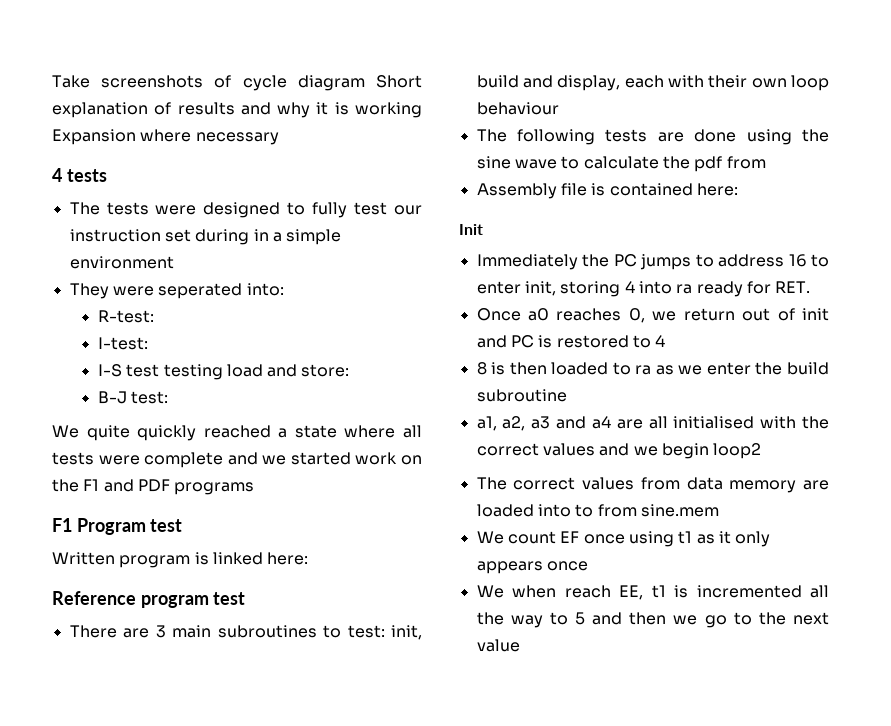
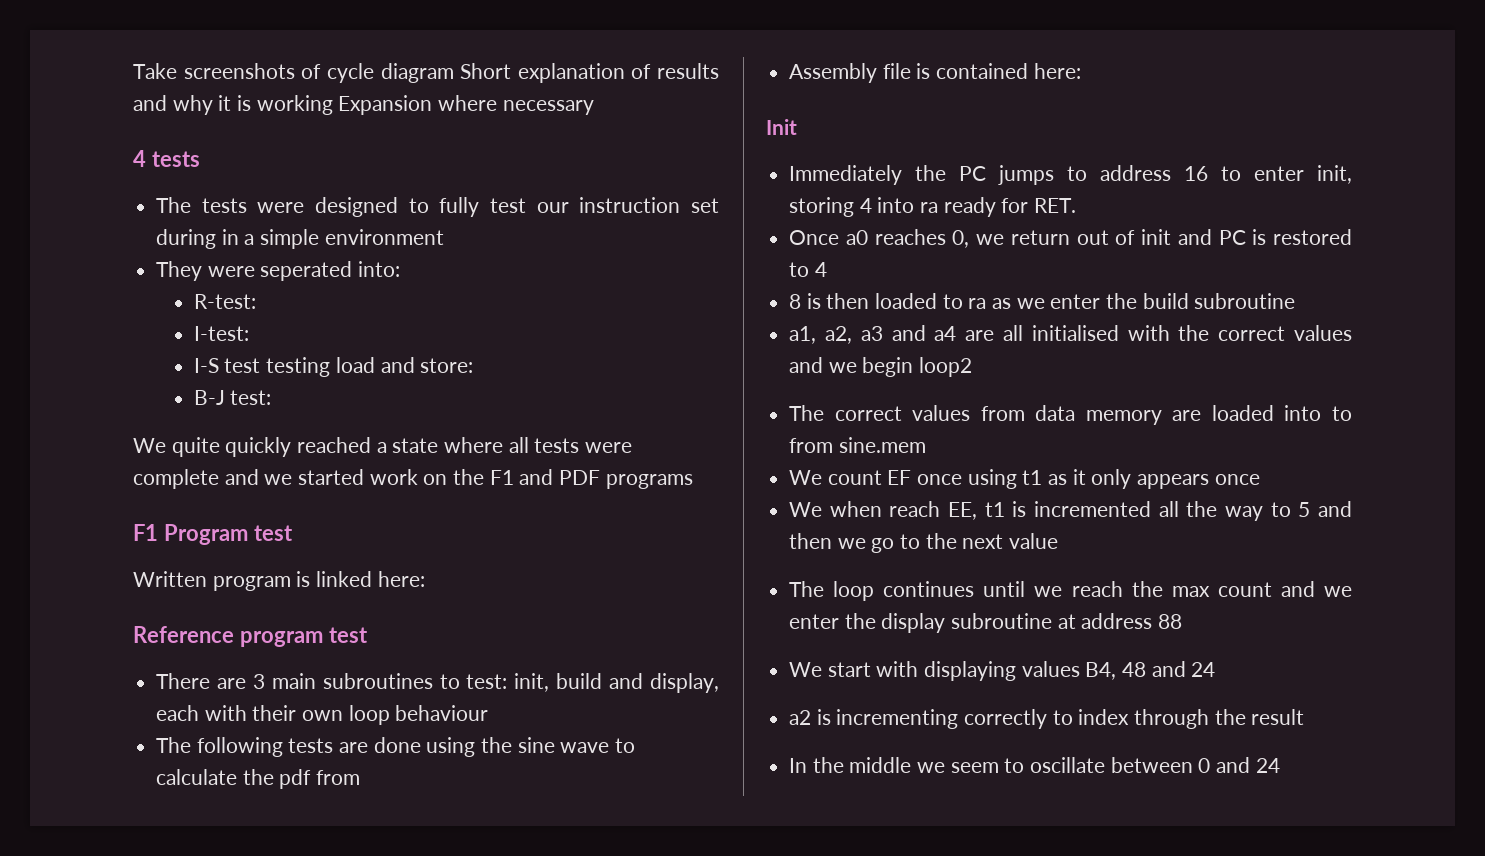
+ The loop continues until we reach the max count and we enter the display subroutine at address 88
+ We start with displaying values B4, 48 and 24
+ a2 is incrementing correctly to index through the result
+ In the middle we seem to oscillate between 0 and 24

